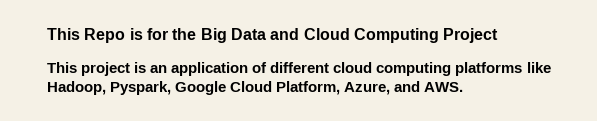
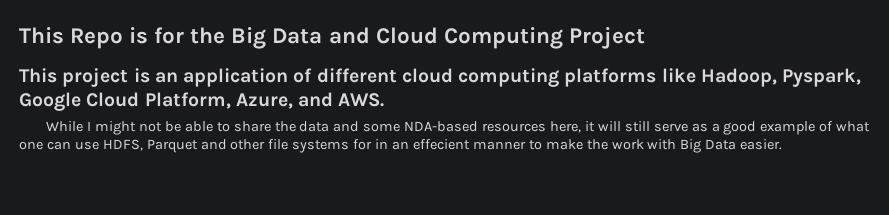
+ While I might not be able to share the data and some NDA-based resources here, it will still serve as a good example of what one can use HDFS, Parquet and other file systems for in an effecient manner to make the work with Big Data easier.

